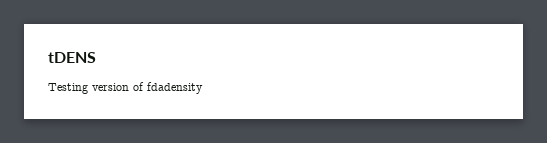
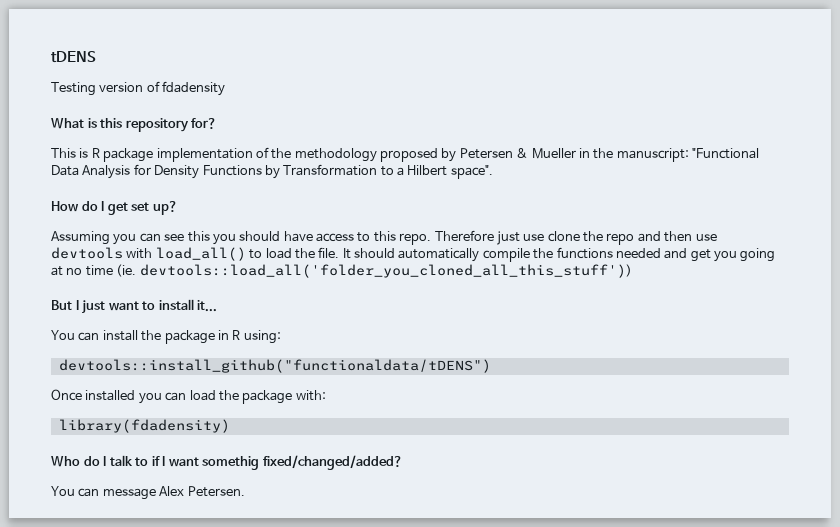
+ What is this repository for?
+ This is R package implementation of the methodology proposed by Petersen & Mueller in the manuscript: "Functional Data Analysis for Density Functions by Transformation to a Hilbert space".
+ How do I get set up?
+ Assuming you can see this you should have access to this repo. Therefore just use clone the repo and then use devtools with load_all() to load the file. It should automatically compile the functions needed and get you going at no time (ie. devtools::load_all('folder_you_cloned_all_this_stuff'))
+ But I just want to install it...
+ You can install the package in R using:
+ devtools::install_github("functionaldata/tDENS")
+ Once installed you can load the package with:
+ library(fdadensity)
+ Who do I talk to if I want somethig fixed/changed/added?
+ You can message Alex Petersen.

